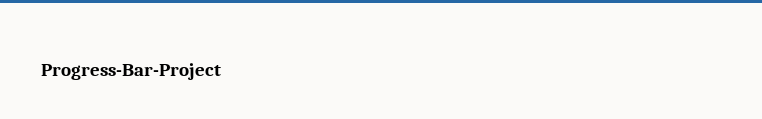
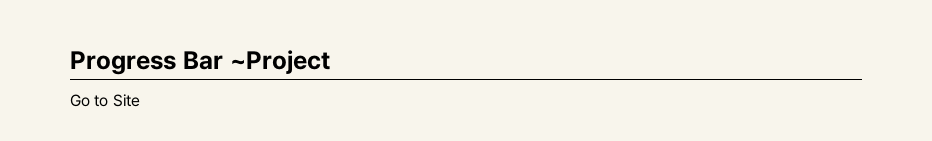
- Progress-Bar-Project
+ Progress Bar ~Project
+ Go to Site

